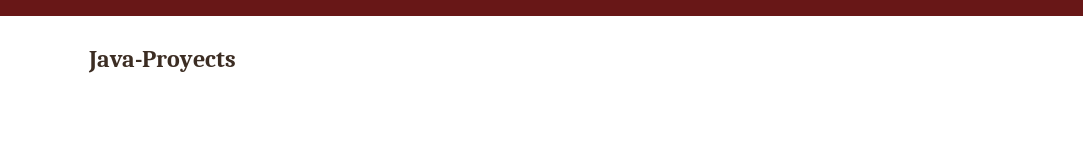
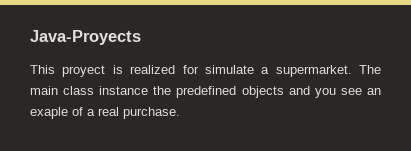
+ This proyect is realized for simulate a supermarket. The main class instance the predefined objects and you see an exaple of a real purchase.

